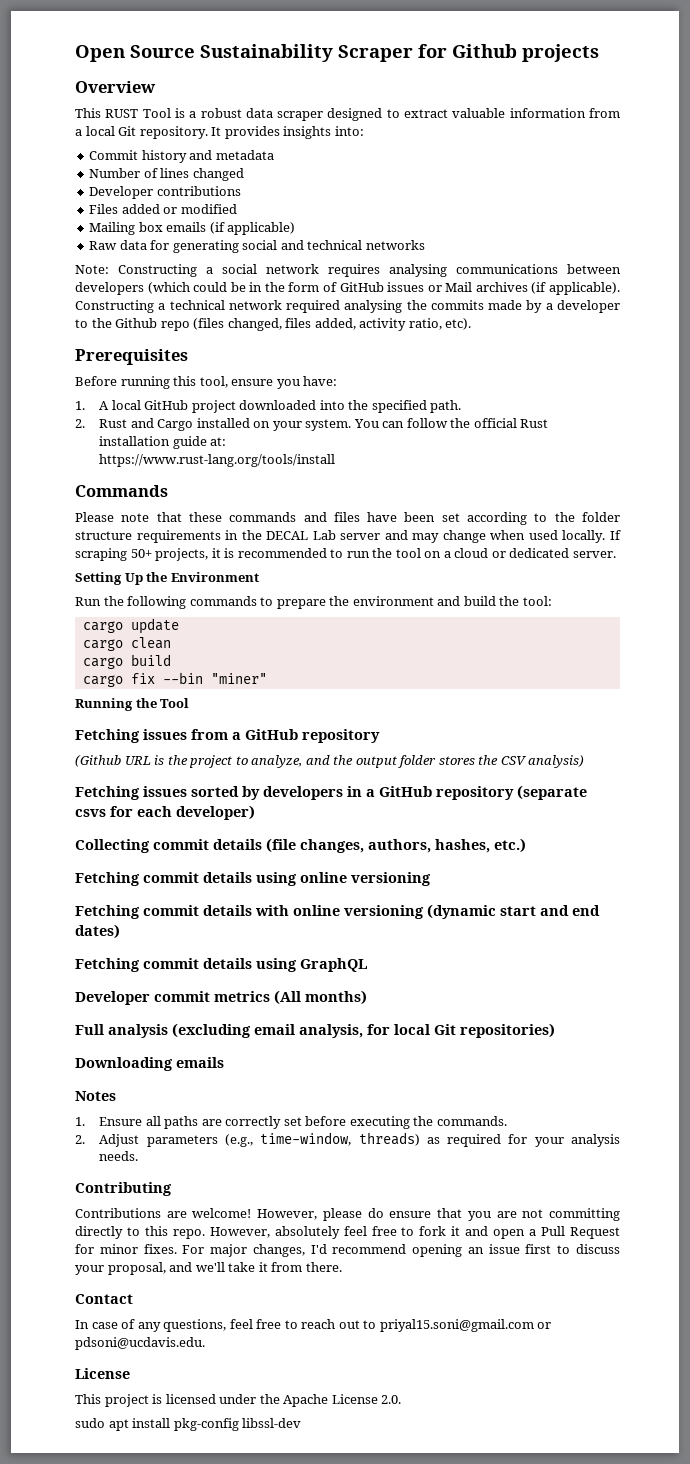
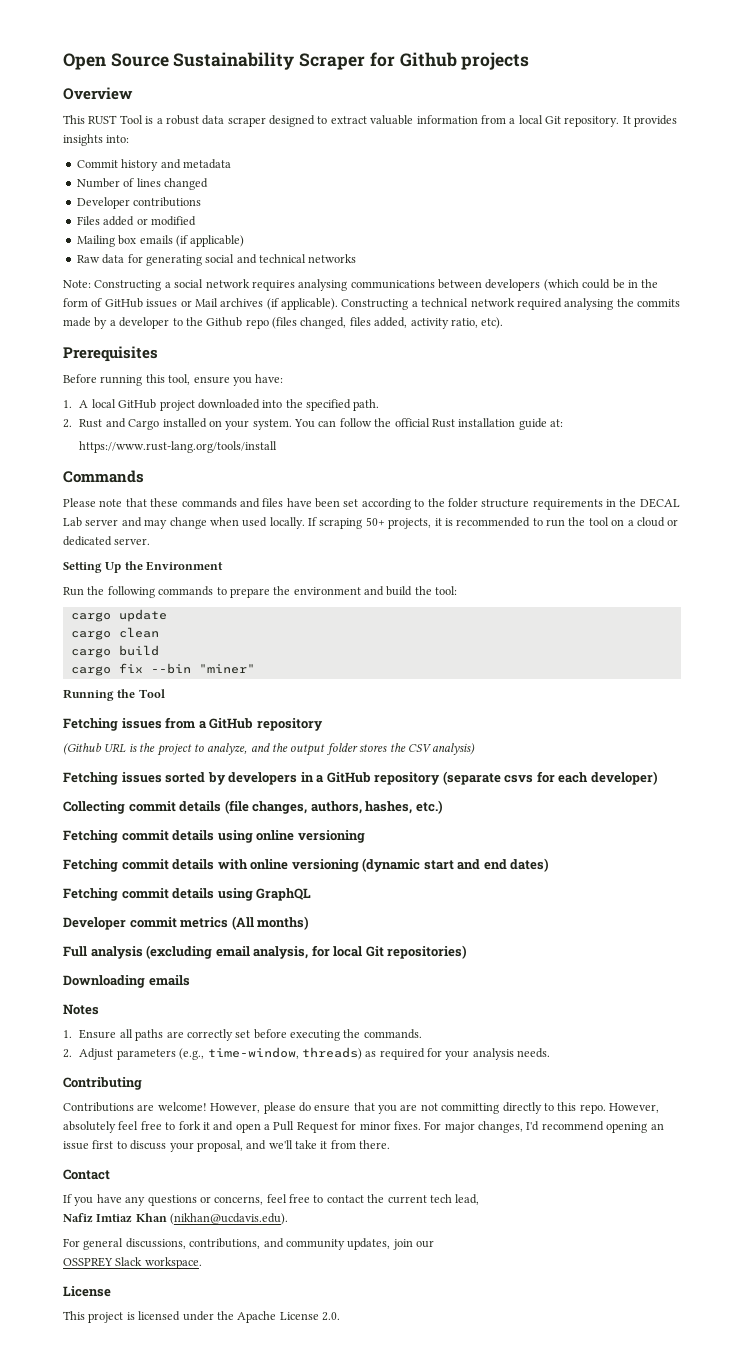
- In case of any questions, feel free to reach out to priyal15.soni@gmail.com or pdsoni@ucdavis.edu.
+ If you have any questions or concerns, feel free to contact the current tech lead,
+ Nafiz Imtiaz Khan (nikhan@ucdavis.edu).
+ For general discussions, contributions, and community updates, join our
+ OSSPREY Slack workspace.
- sudo apt install pkg-config libssl-dev

